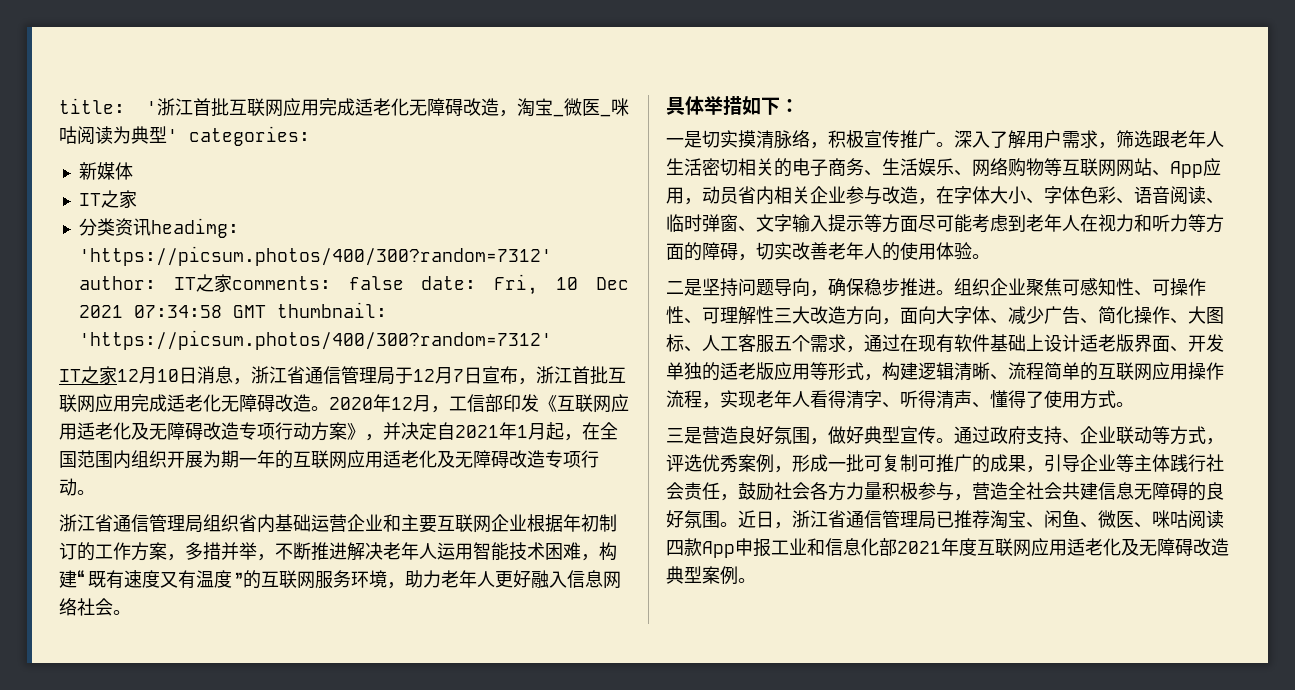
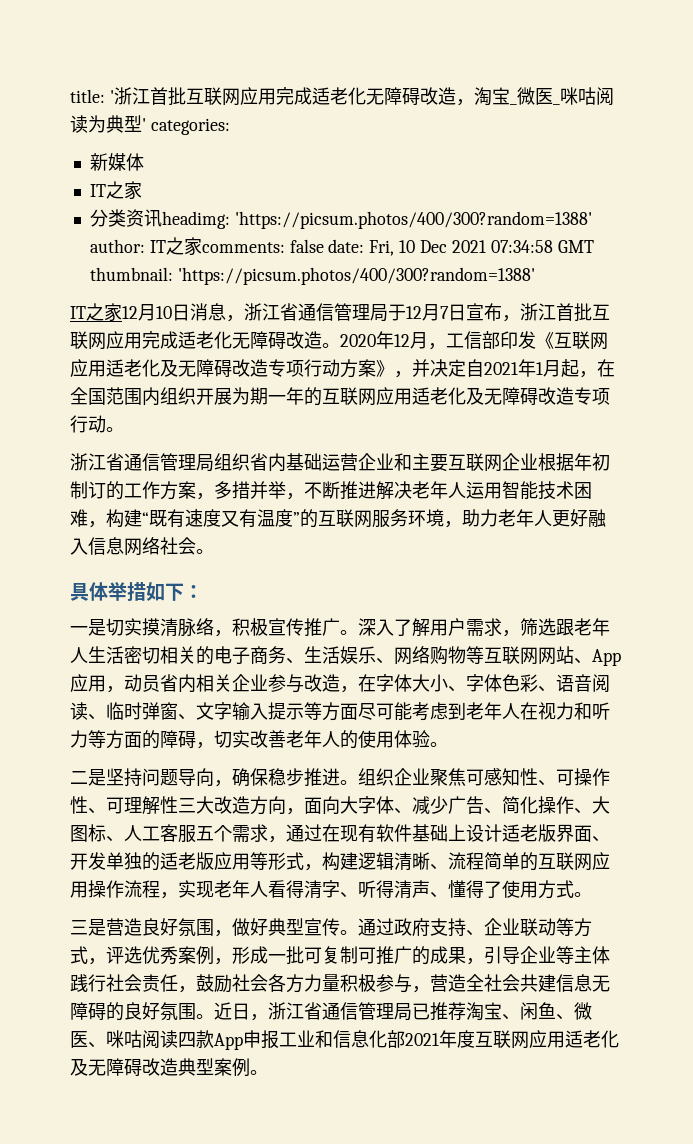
- 分类资讯headimg: 'https://picsum.photos/400/300?random=7312' author: IT之家comments: false date: Fri, 10 Dec 2021 07:34:58 GMT thumbnail: 'https://picsum.photos/400/300?random=7312'
+ 分类资讯headimg: 'https://picsum.photos/400/300?random=1388' author: IT之家comments: false date: Fri, 10 Dec 2021 07:34:58 GMT thumbnail: 'https://picsum.photos/400/300?random=1388'

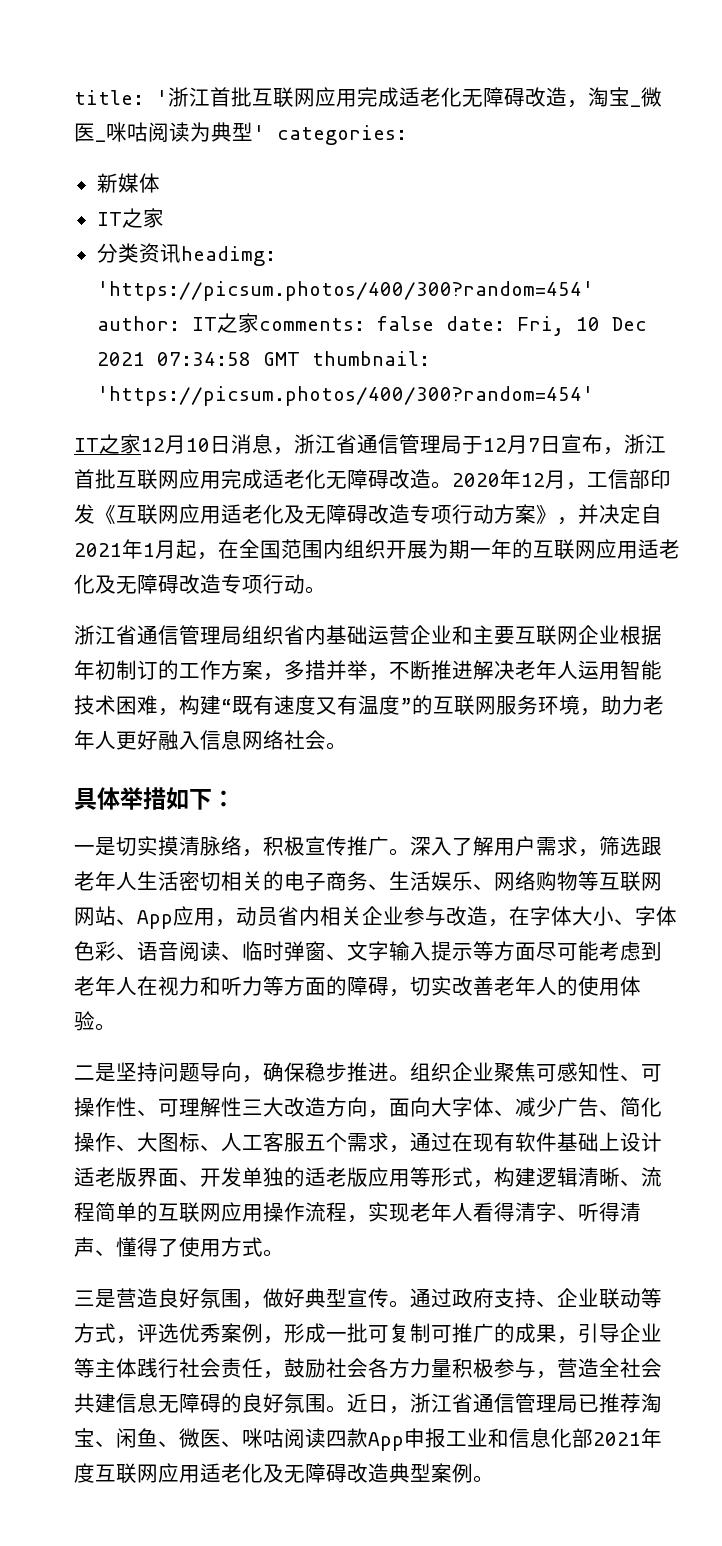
- 分类资讯headimg: 'https://picsum.photos/400/300?random=1388' author: IT之家comments: false date: Fri, 10 Dec 2021 07:34:58 GMT thumbnail: 'https://picsum.photos/400/300?random=1388'
+ 分类资讯headimg: 'https://picsum.photos/400/300?random=454' author: IT之家comments: false date: Fri, 10 Dec 2021 07:34:58 GMT thumbnail: 'https://picsum.photos/400/300?random=454'

